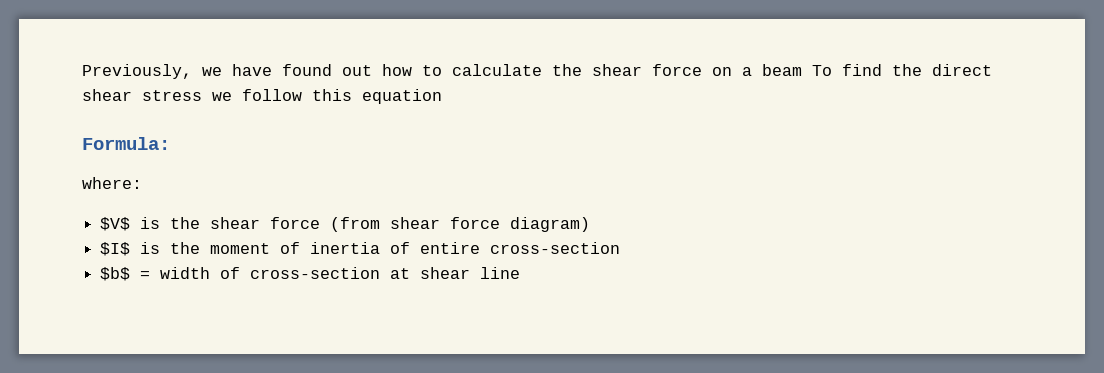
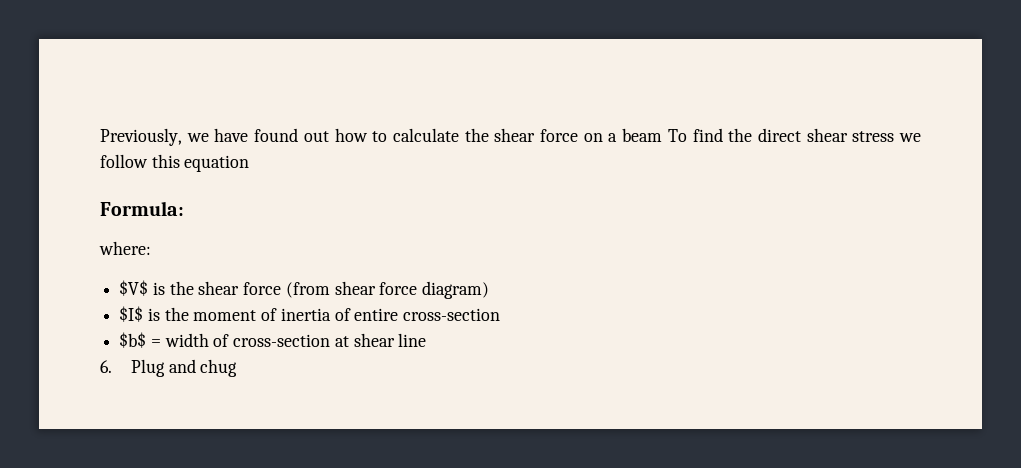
+ 6. Plug and chug

